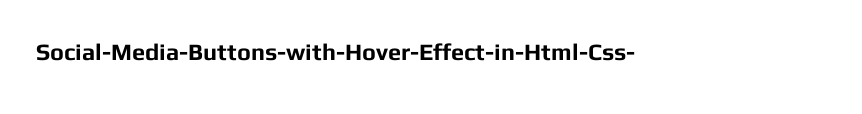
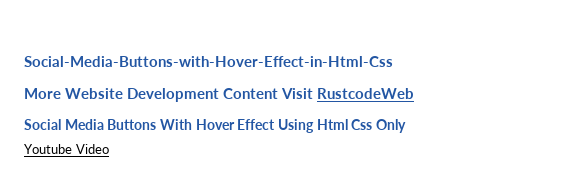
- Social-Media-Buttons-with-Hover-Effect-in-Html-Css-
+ Social-Media-Buttons-with-Hover-Effect-in-Html-Css
+ More Website Development Content Visit RustcodeWeb
+ Social Media Buttons With Hover Effect Using Html Css Only
+ Youtube Video

